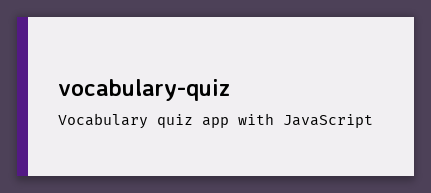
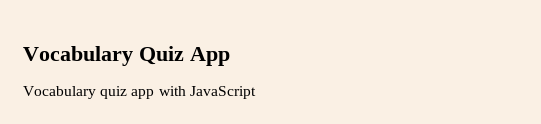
- vocabulary-quiz
+ Vocabulary Quiz App

